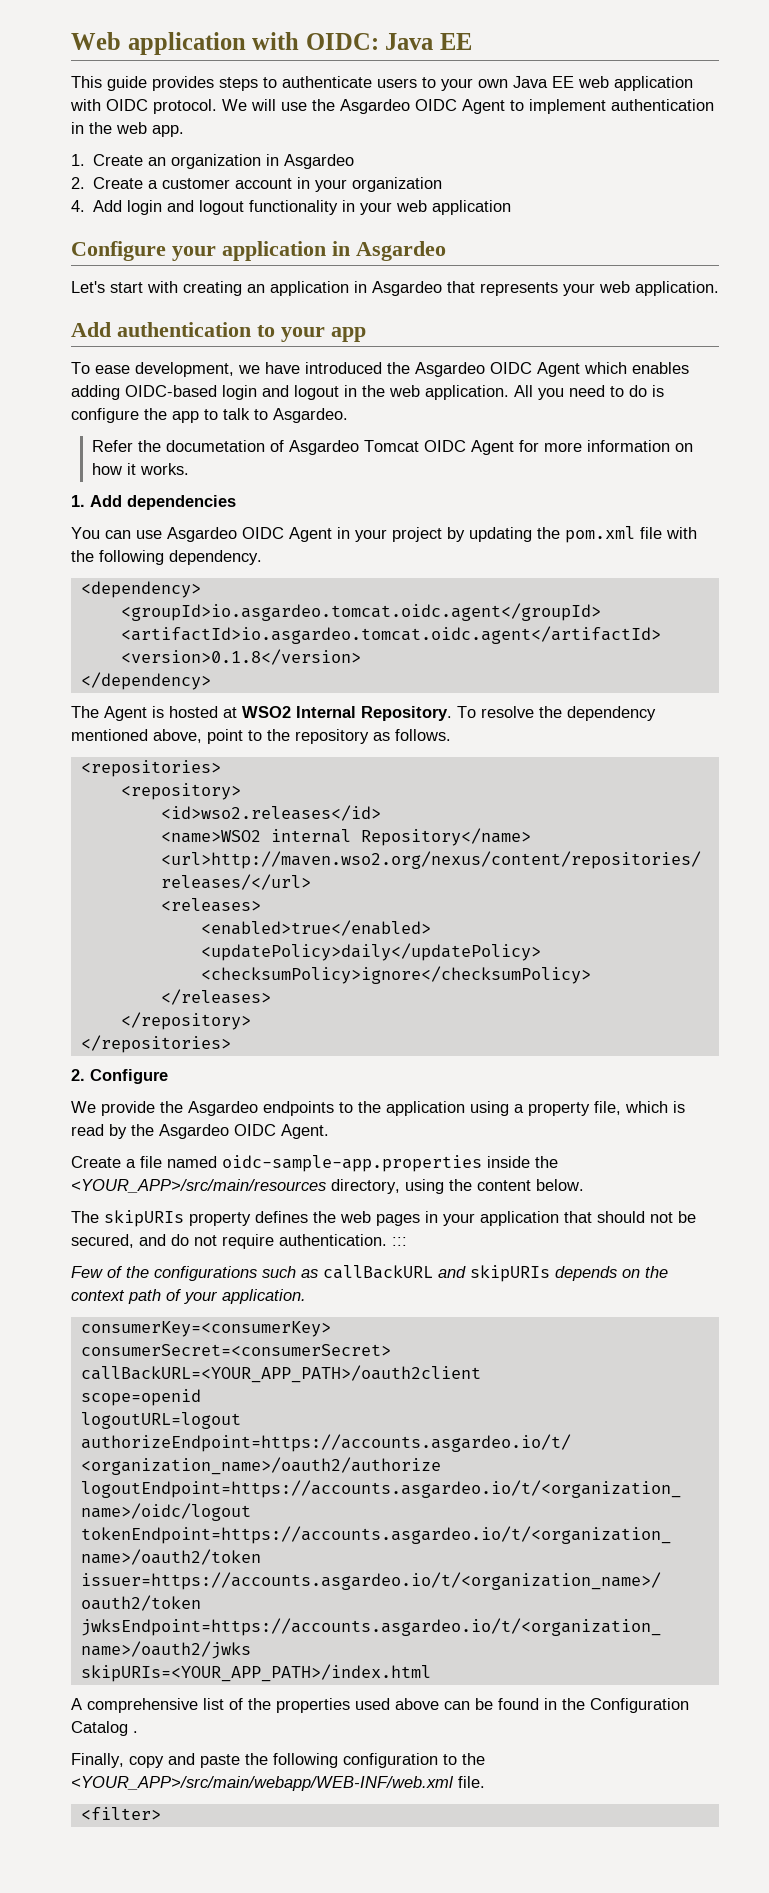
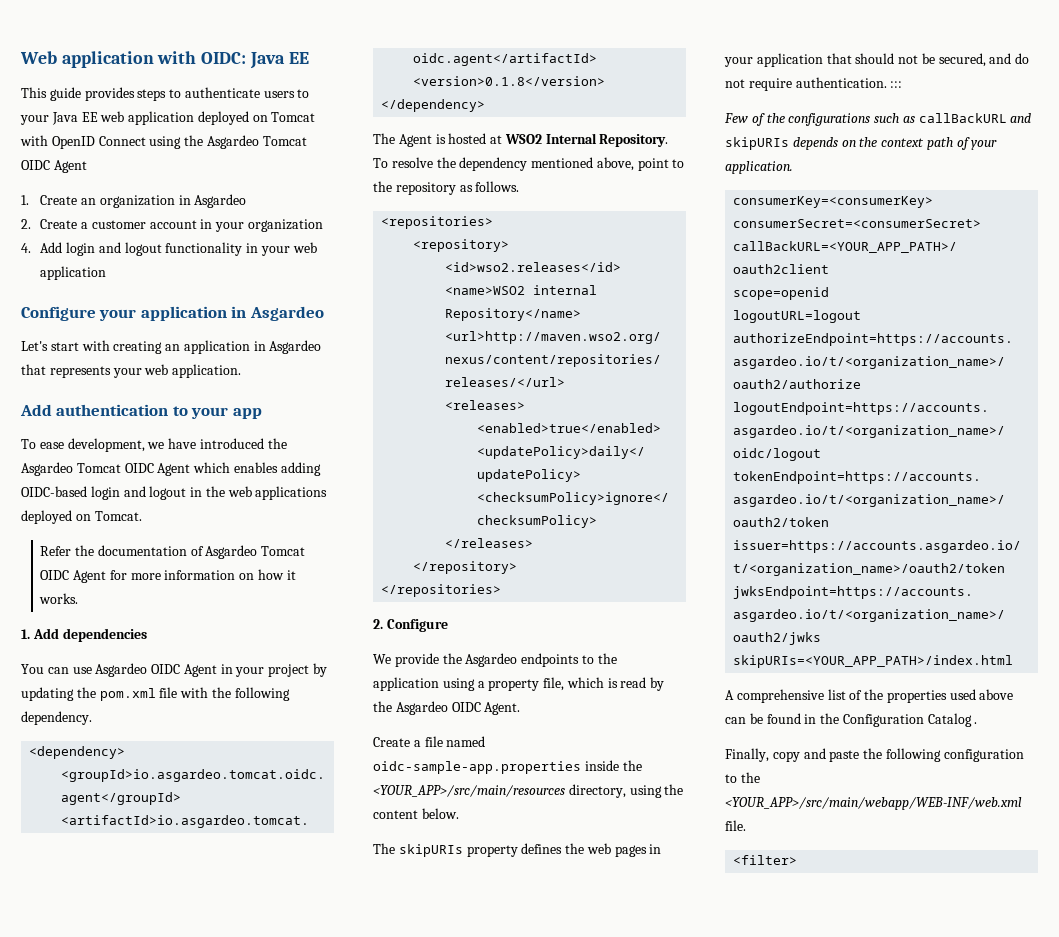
- This guide provides steps to authenticate users to your own Java EE web application with OIDC protocol. We will use the Asgardeo OIDC Agent to implement authentication in the web app.
+ This guide provides steps to authenticate users to your Java EE web application deployed on Tomcat with OpenID Connect using the Asgardeo Tomcat OIDC Agent
- To ease development, we have introduced the Asgardeo OIDC Agent which enables adding OIDC-based login and logout in the web application. All you need to do is configure the app to talk to Asgardeo.
+ To ease development, we have introduced the Asgardeo Tomcat OIDC Agent which enables adding OIDC-based login and logout in the web applications deployed on Tomcat.
- Refer the documetation of Asgardeo Tomcat OIDC Agent for more information on how it works.
+ Refer the documentation of Asgardeo Tomcat OIDC Agent for more information on how it works.

